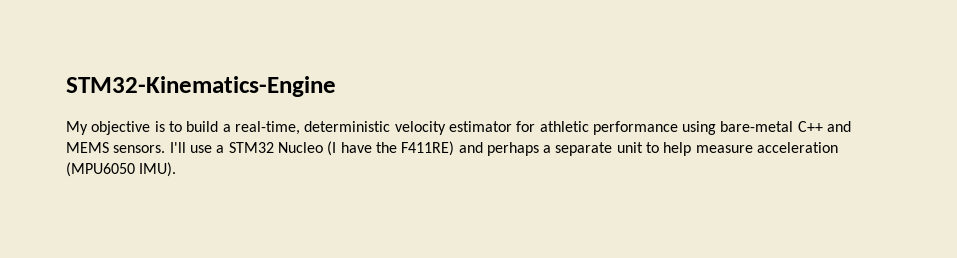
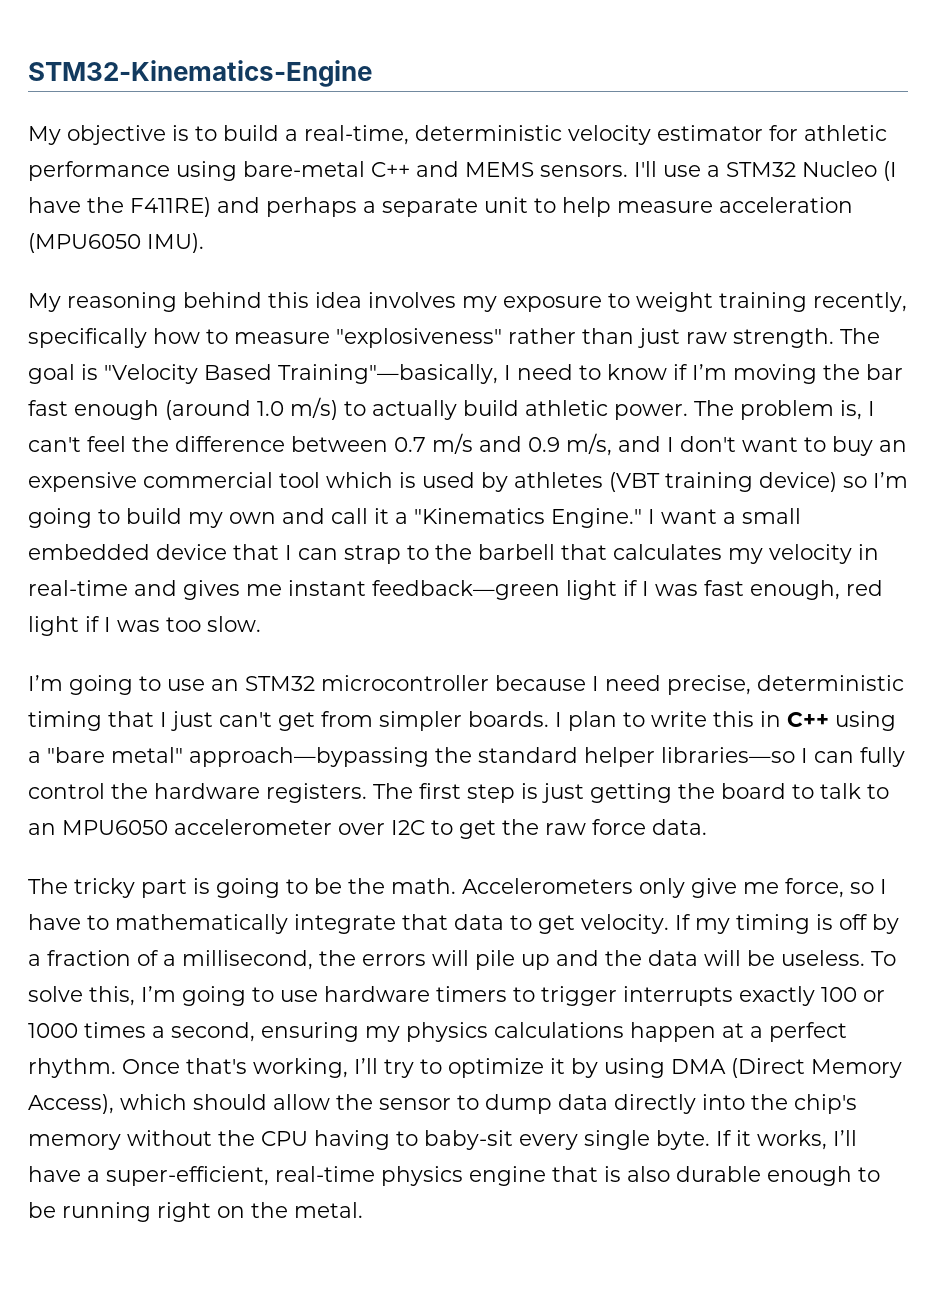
+ My reasoning behind this idea involves my exposure to weight training recently, specifically how to measure "explosiveness" rather than just raw strength. The goal is "Velocity Based Training"—basically, I need to know if I’m moving the bar fast enough (around 1.0 m/s) to actually build athletic power. The problem is, I can't feel the difference between 0.7 m/s and 0.9 m/s, and I don't want to buy an expensive commercial tool which is used by athletes (VBT training device) so I’m going to build my own and call it a "Kinematics Engine." I want a small embedded device that I can strap to the barbell that calculates my velocity in real-time and gives me instant feedback—green light if I was fast enough, red light if I was too slow.
+ I’m going to use an STM32 microcontroller because I need precise, deterministic timing that I just can't get from simpler boards. I plan to write this in C++ using a "bare metal" approach—bypassing the standard helper libraries—so I can fully control the hardware registers. The first step is just getting the board to talk to an MPU6050 accelerometer over I2C to get the raw force data.
+ The tricky part is going to be the math. Accelerometers only give me force, so I have to mathematically integrate that data to get velocity. If my timing is off by a fraction of a millisecond, the errors will pile up and the data will be useless. To solve this, I’m going to use hardware timers to trigger interrupts exactly 100 or 1000 times a second, ensuring my physics calculations happen at a perfect rhythm. Once that's working, I’ll try to optimize it by using DMA (Direct Memory Access), which should allow the sensor to dump data directly into the chip's memory without the CPU having to baby-sit every single byte. If it works, I’ll have a super-efficient, real-time physics engine that is also durable enough to be running right on the metal.

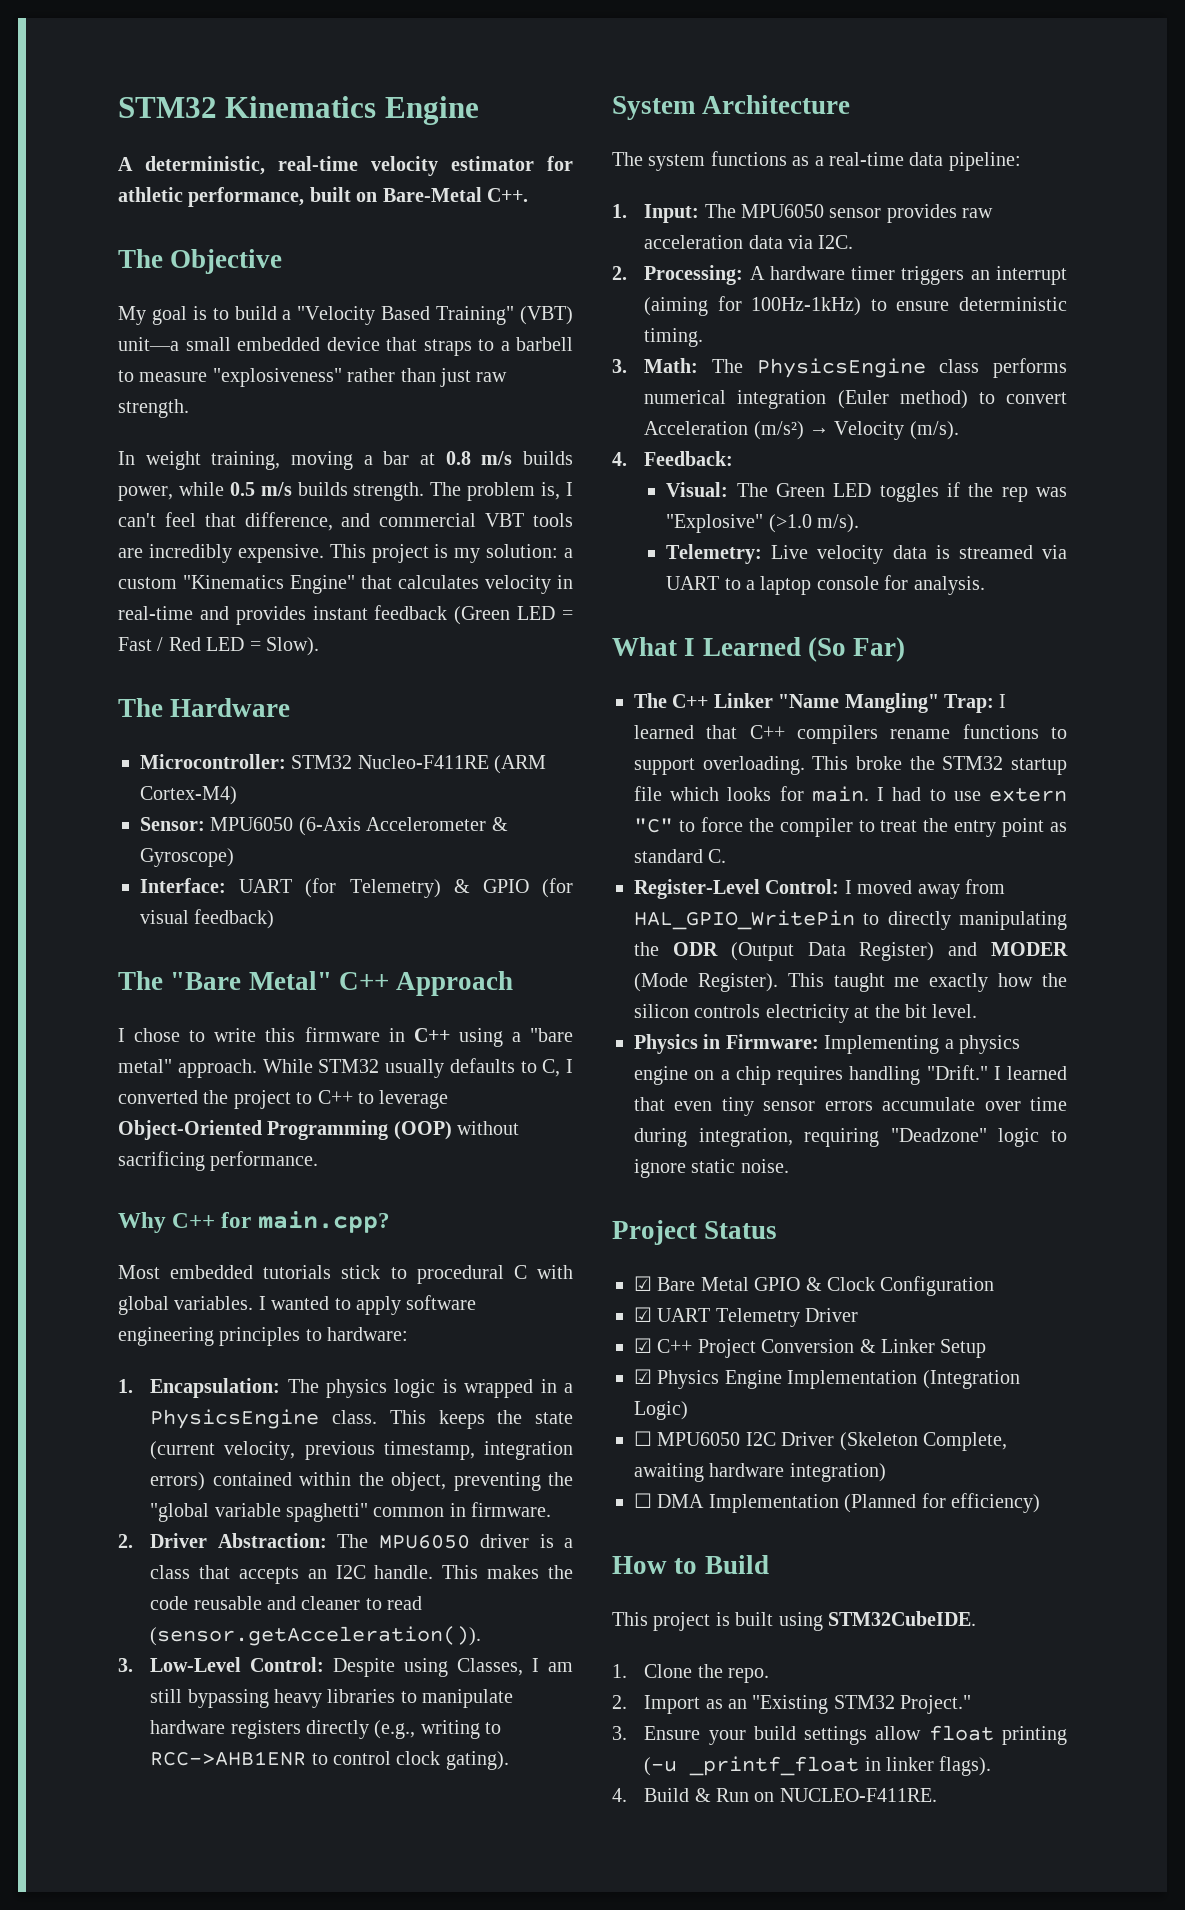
- STM32-Kinematics-Engine
- My objective is to build a real-time, deterministic velocity estimator for athletic performance using bare-metal C++ and MEMS sensors. I'll use a STM32 Nucleo (I have the F411RE) and perhaps a separate unit to help measure acceleration (MPU6050 IMU).
- My reasoning behind this idea involves my exposure to weight training recently, specifically how to measure "explosiveness" rather than just raw strength. The goal is "Velocity Based Training"—basically, I need to know if I’m moving the bar fast enough (around 1.0 m/s) to actually build athletic power.
+ STM32 Kinematics Engine
+ A deterministic, real-time velocity estimator for athletic performance, built on Bare-Metal C++.
+ The Objective
+ My goal is to build a "Velocity Based Training" (VBT) unit—a small embedded device that straps to a barbell to measure "explosiveness" rather than just raw strength.
+ In weight training, moving a bar at 0.8 m/s builds power, while 0.5 m/s builds strength.
- The problem is, I can't feel the difference between 0.7 m/s and 0.9 m/s, and I don't want to buy an expensive commercial tool which is used by athletes (VBT training device) so I’m going to build my own and call it a "Kinematics Engine." I want a small embedded device that I can strap to the barbell that calculates my velocity in real-time and gives me instant feedback—green light if I was fast enough, red light if I was too slow.
- I’m going to use an STM32 microcontroller because I need precise, deterministic timing that I just can't get from simpler boards. I plan to write this in C++ using a "bare metal" approach—bypassing the standard helper libraries—so I can fully control the hardware registers. The first step is just getting the board to talk to an MPU6050 accelerometer over I2C to get the raw force data.
- The tricky part is going to be the math. Accelerometers only give me force, so I have to mathematically integrate that data to get velocity. If my timing is off by a fraction of a millisecond, the errors will pile up and the data will be useless. To solve this, I’m going to use hardware timers to trigger interrupts exactly 100 or 1000 times a second, ensuring my physics calculations happen at a perfect rhythm. Once that's working, I’ll try to optimize it by using DMA (Direct Memory Access), which should allow the sensor to dump data directly into the chip's memory without the CPU having to baby-sit every single byte. If it works, I’ll have a super-efficient, real-time physics engine that is also durable enough to be running right on the metal.
+ The problem is, I can't feel that difference, and commercial VBT tools are incredibly expensive. This project is my solution: a custom "Kinematics Engine" that calculates velocity in real-time and provides instant feedback (Green LED = Fast / Red LED = Slow).
+ The Hardware
+ Microcontroller: STM32 Nucleo-F411RE (ARM Cortex-M4)
+ Sensor: MPU6050 (6-Axis Accelerometer & Gyroscope)
+ Interface: UART (for Telemetry) & GPIO (for visual feedback)
+ The "Bare Metal" C++ Approach
+ I chose to write this firmware in C++ using a "bare metal" approach. While STM32 usually defaults to C, I converted the project to C++ to leverage Object-Oriented Programming (OOP) without sacrificing performance.
+ Why C++ for main.cpp?
+ Most embedded tutorials stick to procedural C with global variables. I wanted to apply software engineering principles to hardware:
+ 1. Encapsulation: The physics logic is wrapped in a PhysicsEngine class. This keeps the state (current velocity, previous timestamp, integration errors) contained within the object, preventing the "global variable spaghetti" common in firmware.
+ 2. Driver Abstraction: The MPU6050 driver is a class that accepts an I2C handle. This makes the code reusable and cleaner to read (sensor.getAcceleration()).
+ 3. Low-Level Control: Despite using Classes, I am still bypassing heavy libraries to manipulate hardware registers directly (e.g., writing to RCC->AHB1ENR to control clock gating).
+ System Architecture
+ The system functions as a real-time data pipeline:
+ 1. Input: The MPU6050 sensor provides raw acceleration data via I2C.
+ 2. Processing: A hardware timer triggers an interrupt (aiming for 100Hz-1kHz) to ensure deterministic timing.
+ 3. Math: The PhysicsEngine class performs numerical integration (Euler method) to convert Acceleration (m/s²) → Velocity (m/s).
+ 4. Feedback:
+ Visual: The Green LED toggles if the rep was "Explosive" (>1.0 m/s).
+ Telemetry: Live velocity data is streamed via UART to a laptop console for analysis.
+ What I Learned (So Far)
+ The C++ Linker "Name Mangling" Trap: I learned that C++ compilers rename functions to support overloading. This broke the STM32 startup file which looks for main. I had to use extern "C" to force the compiler to treat the entry point as standard C.
+ Register-Level Control: I moved away from HAL_GPIO_WritePin to directly manipulating the ODR (Output Data Register) and MODER (Mode Register). This taught me exactly how the silicon controls electricity at the bit level.
+ Physics in Firmware: Implementing a physics engine on a chip requires handling "Drift." I learned that even tiny sensor errors accumulate over time during integration, requiring "Deadzone" logic to ignore static noise.
+ Project Status
+ ☑ Bare Metal GPIO & Clock Configuration
+ ☑ UART Telemetry Driver
+ ☑ C++ Project Conversion & Linker Setup
+ ☑ Physics Engine Implementation (Integration Logic)
+ ☐ MPU6050 I2C Driver (Skeleton Complete, awaiting hardware integration)
+ ☐ DMA Implementation (Planned for efficiency)
+ How to Build
+ This project is built using STM32CubeIDE.
+ 1. Clone the repo.
+ 2. Import as an "Existing STM32 Project."
+ 3. Ensure your build settings allow float printing (-u _printf_float in linker flags).
+ 4. Build & Run on NUCLEO-F411RE.

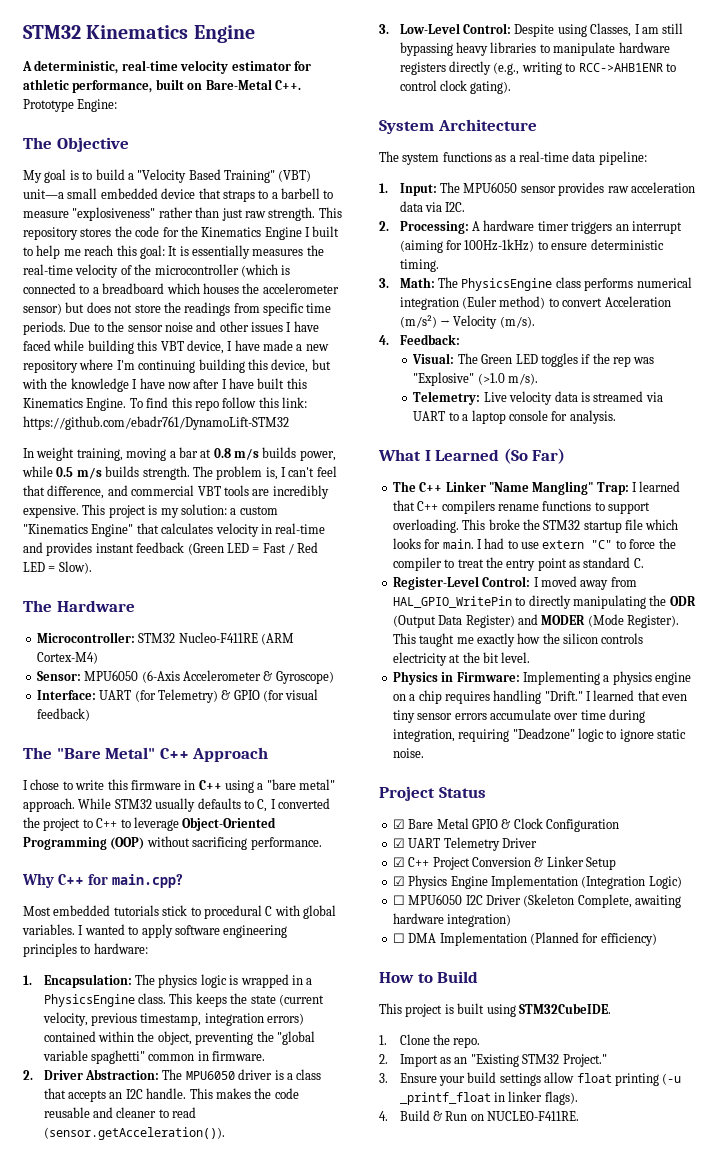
- A deterministic, real-time velocity estimator for athletic performance, built on Bare-Metal C++.
+ A deterministic, real-time velocity estimator for athletic performance, built on Bare-Metal C++. Prototype Engine:
+ This repository stores the code for the Kinematics Engine I built to help me reach this goal: It is essentially measures the real-time velocity of the microcontroller (which is connected to a breadboard which houses the accelerometer sensor) but does not store the readings from specific time periods. Due to the sensor noise and other issues I have faced while building this VBT device, I have made a new repository where I'm continuing building this device, but with the knowledge I have now after I have built this Kinematics Engine. To find this repo follow this link: https://github.com/ebadr761/DynamoLift-STM32

